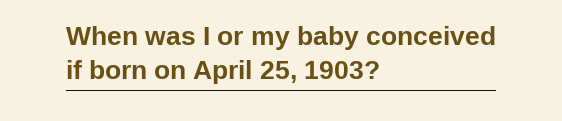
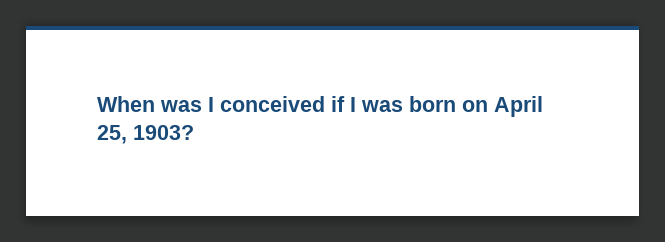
- When was I or my baby conceived if born on April 25, 1903?
+ When was I conceived if I was born on April 25, 1903?

